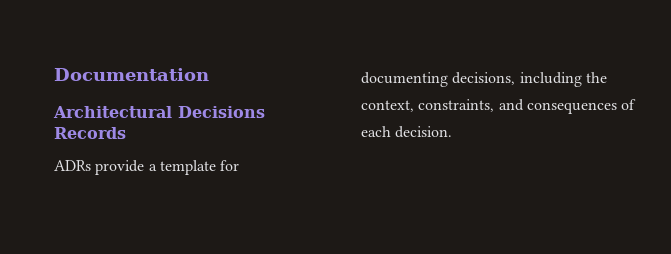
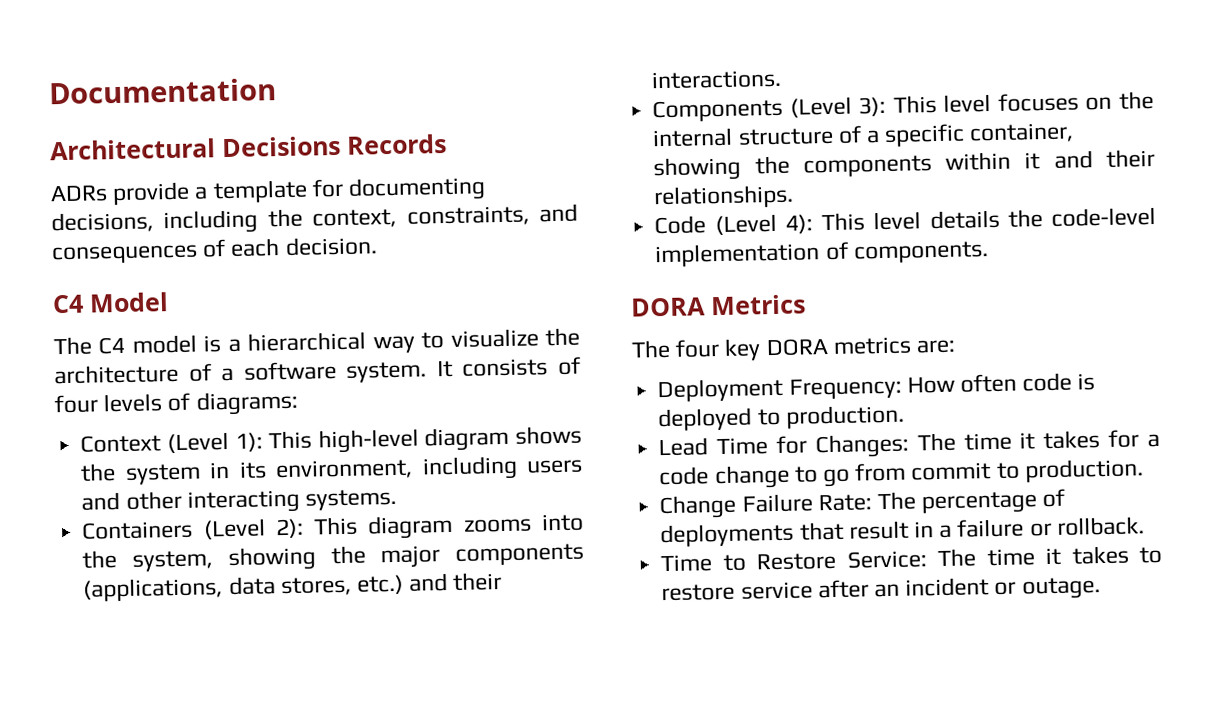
+ C4 Model
+ The C4 model is a hierarchical way to visualize the architecture of a software system. It consists of four levels of diagrams:
+ Context (Level 1): This high-level diagram shows the system in its environment, including users and other interacting systems.
+ Containers (Level 2): This diagram zooms into the system, showing the major components (applications, data stores, etc.) and their interactions.
+ Components (Level 3): This level focuses on the internal structure of a specific container, showing the components within it and their relationships.
+ Code (Level 4): This level details the code-level implementation of components.
+ DORA Metrics
+ The four key DORA metrics are:
+ Deployment Frequency: How often code is deployed to production.
+ Lead Time for Changes: The time it takes for a code change to go from commit to production.
+ Change Failure Rate: The percentage of deployments that result in a failure or rollback.
+ Time to Restore Service: The time it takes to restore service after an incident or outage.

